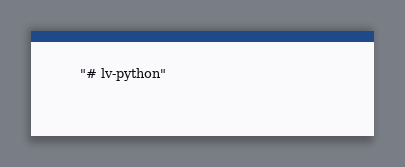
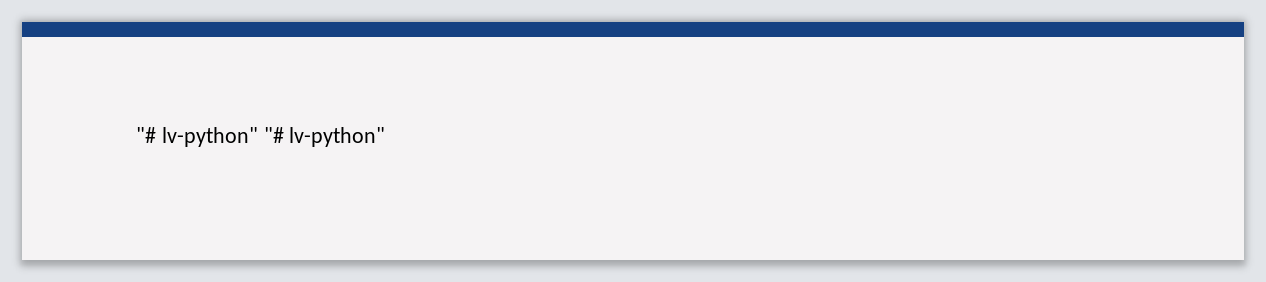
- "# lv-python"
+ "# lv-python" "# lv-python"

